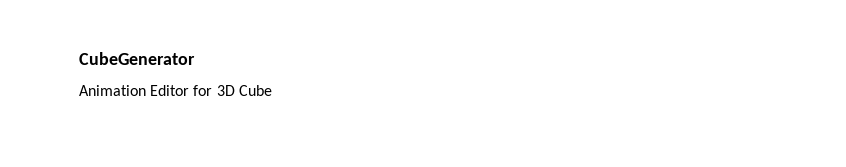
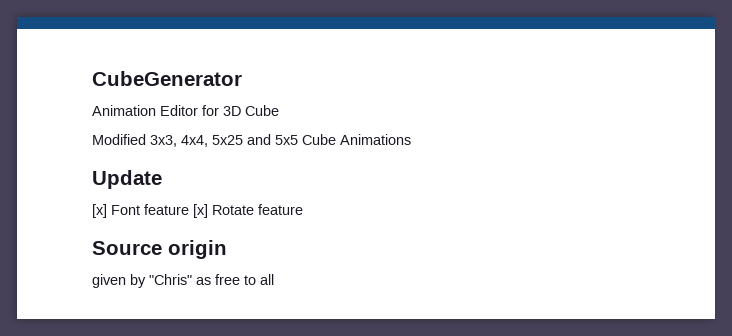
+ Modified 3x3, 4x4, 5x25 and 5x5 Cube Animations
+ Update
+ [x] Font feature [x] Rotate feature
+ Source origin
+ given by "Chris" as free to all

